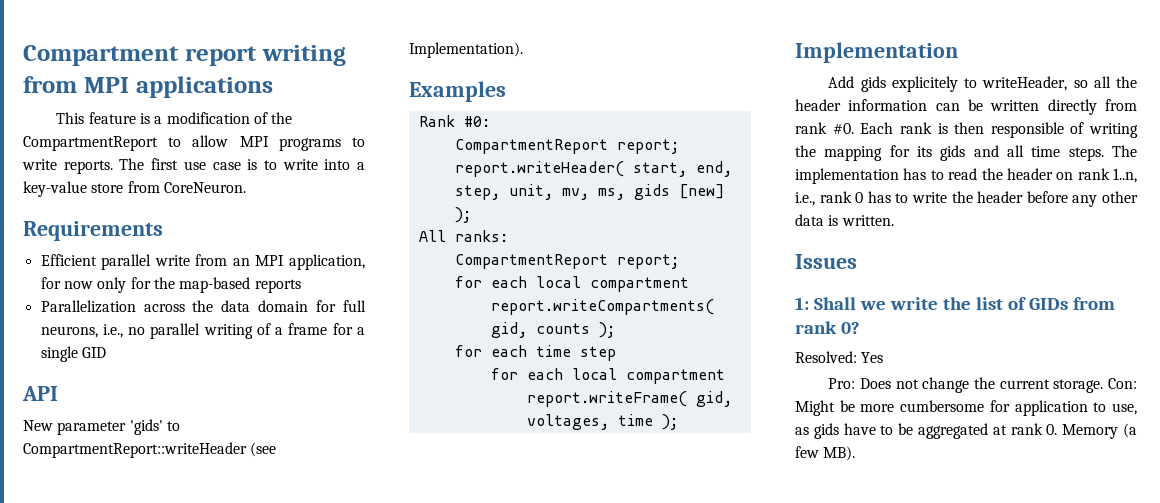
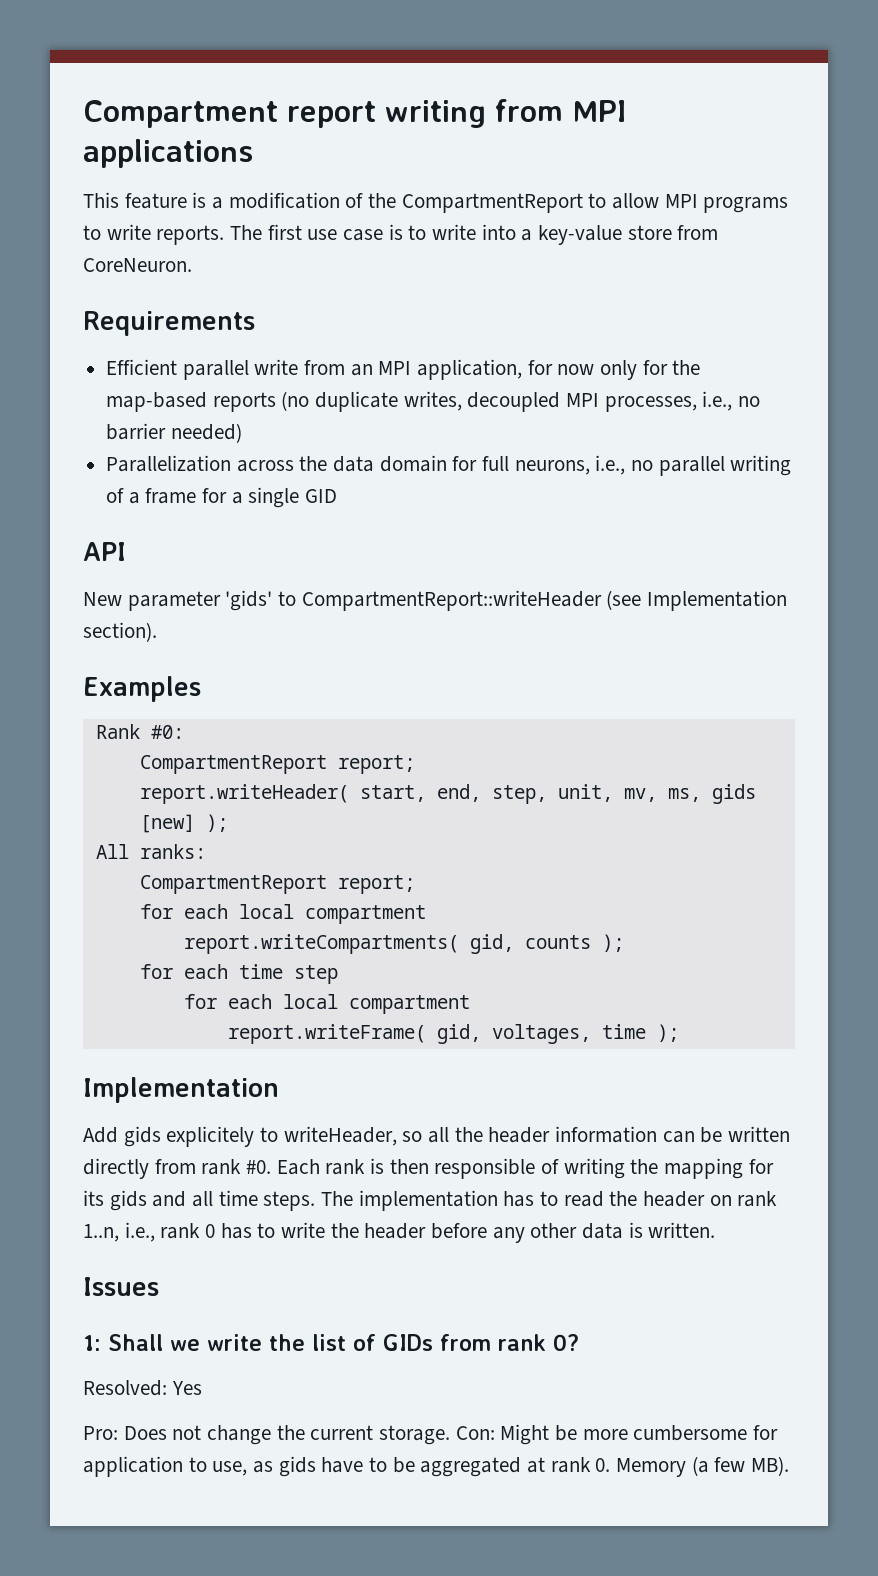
- Efficient parallel write from an MPI application, for now only for the map-based reports
+ Efficient parallel write from an MPI application, for now only for the map-based reports (no duplicate writes, decoupled MPI processes, i.e., no barrier needed)
- New parameter 'gids' to CompartmentReport::writeHeader (see Implementation).
+ New parameter 'gids' to CompartmentReport::writeHeader (see Implementation section).

